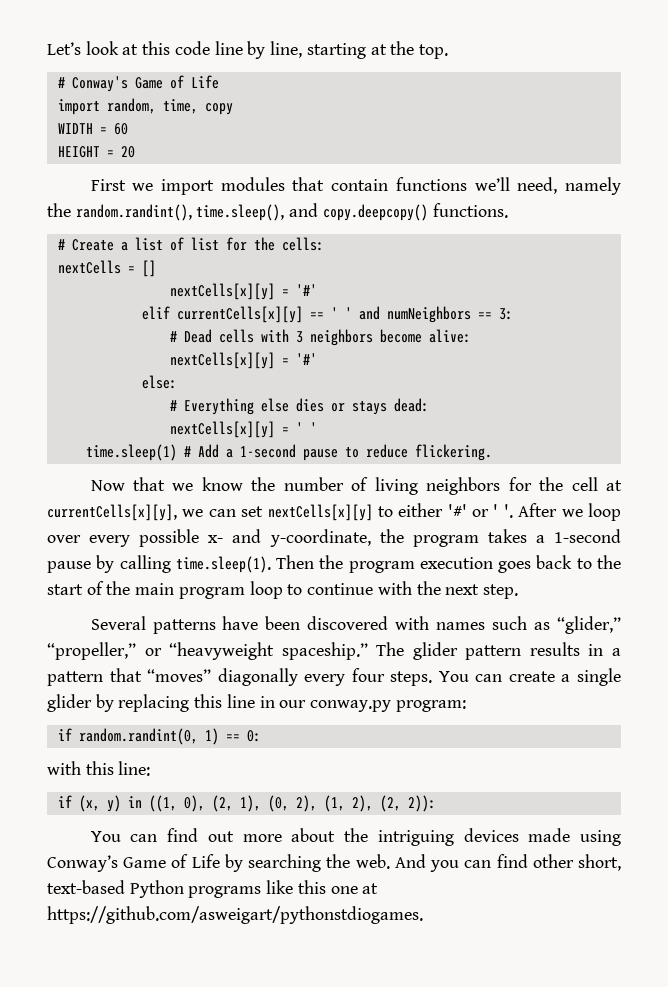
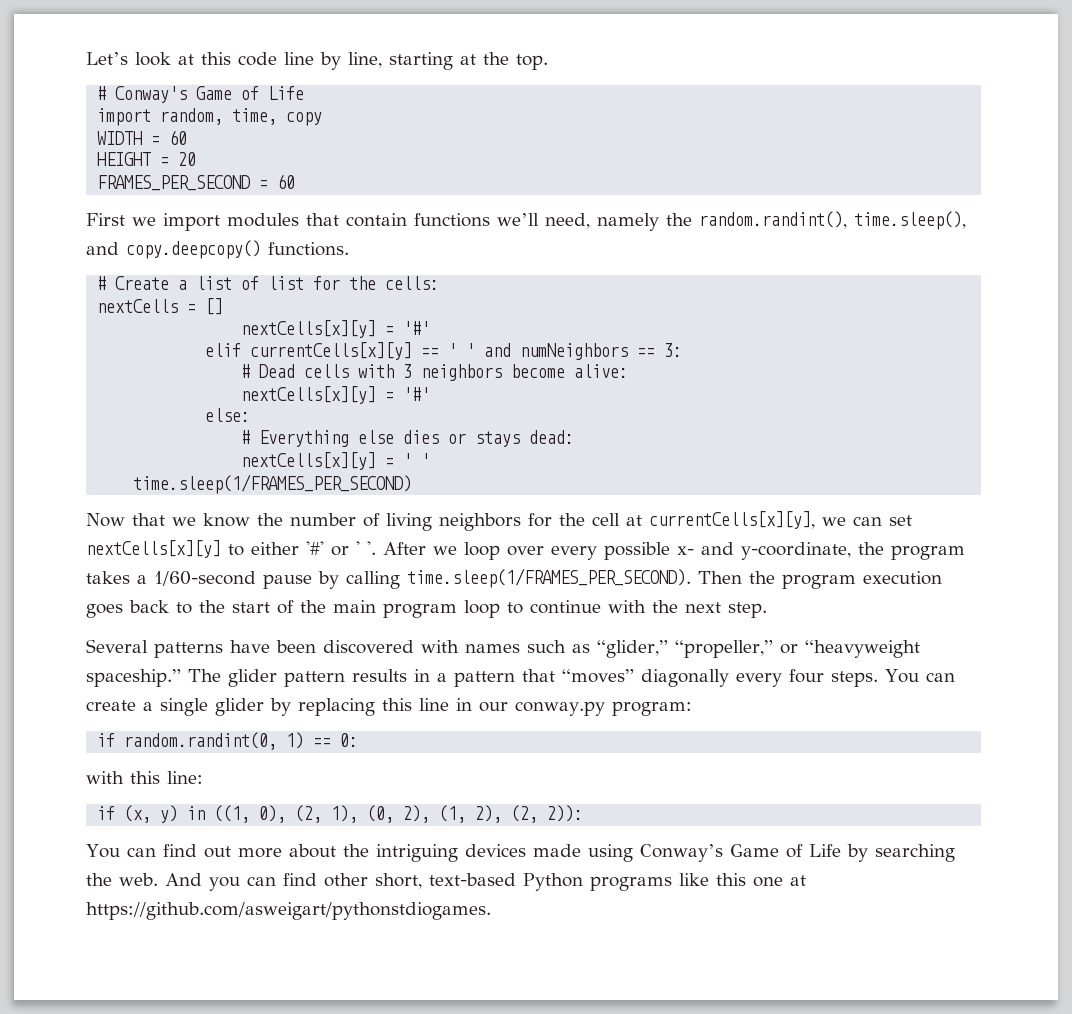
+ FRAMES_PER_SECOND = 60
- time.sleep(1) # Add a 1-second pause to reduce flickering.
+ time.sleep(1/FRAMES_PER_SECOND)
- After we loop over every possible x- and y-coordinate, the program takes a 1-second pause by calling time.sleep(1). Then the program execution goes back to the start of the main program loop to continue with the next step.
+ After we loop over every possible x- and y-coordinate, the program takes a 1/60-second pause by calling time.sleep(1/FRAMES_PER_SECOND). Then the program execution goes back to the start of the main program loop to continue with the next step.

